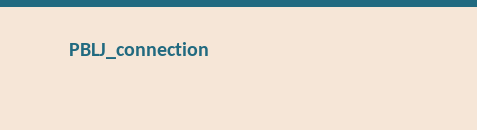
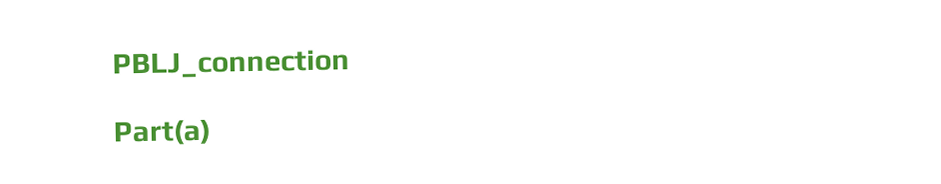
+ Part(a)

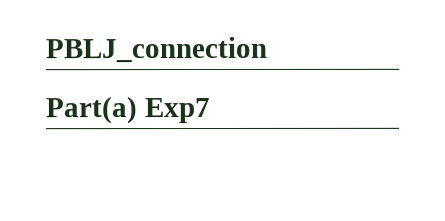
- Part(a)
+ Part(a) Exp7

